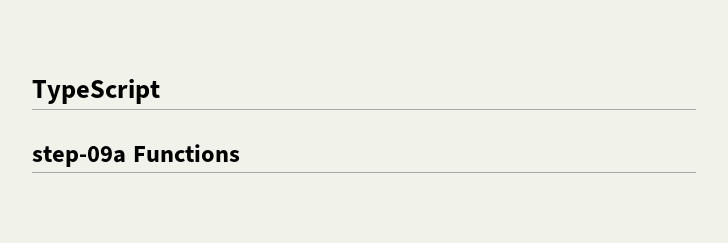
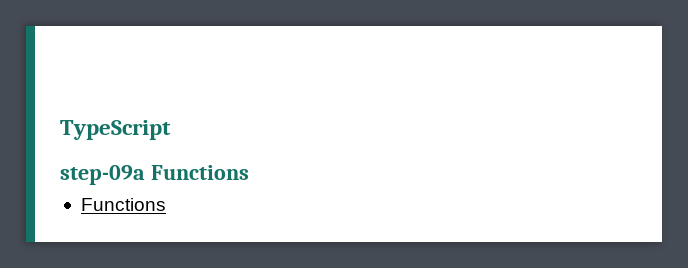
  step-09a Functions
+ Functions

